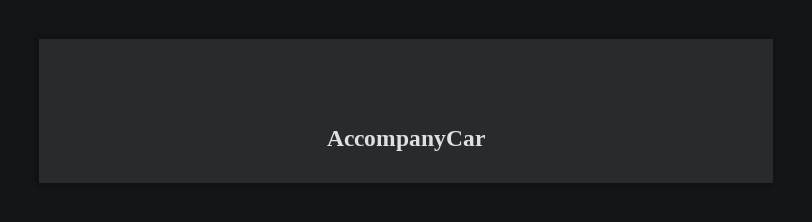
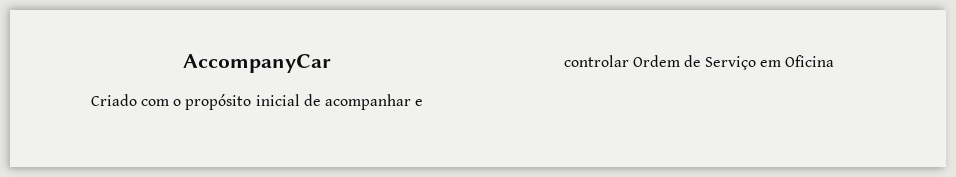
+ Criado com o propósito inicial de acompanhar e controlar Ordem de Serviço em Oficina

